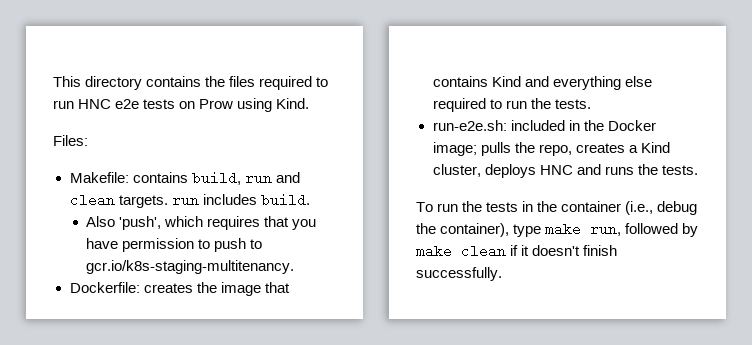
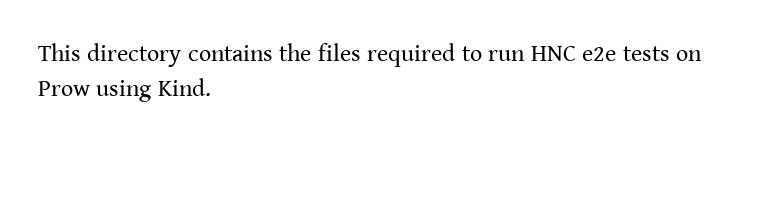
- Files:
- Makefile: contains build, run and clean targets. run includes build.
- Also 'push', which requires that you have permission to push to gcr.io/k8s-staging-multitenancy.
- Dockerfile: creates the image that contains Kind and everything else required to run the tests.
- run-e2e.sh: included in the Docker image; pulls the repo, creates a Kind cluster, deploys HNC and runs the tests.
- To run the tests in the container (i.e., debug the container), type make run, followed by make clean if it doesn't finish successfully.

